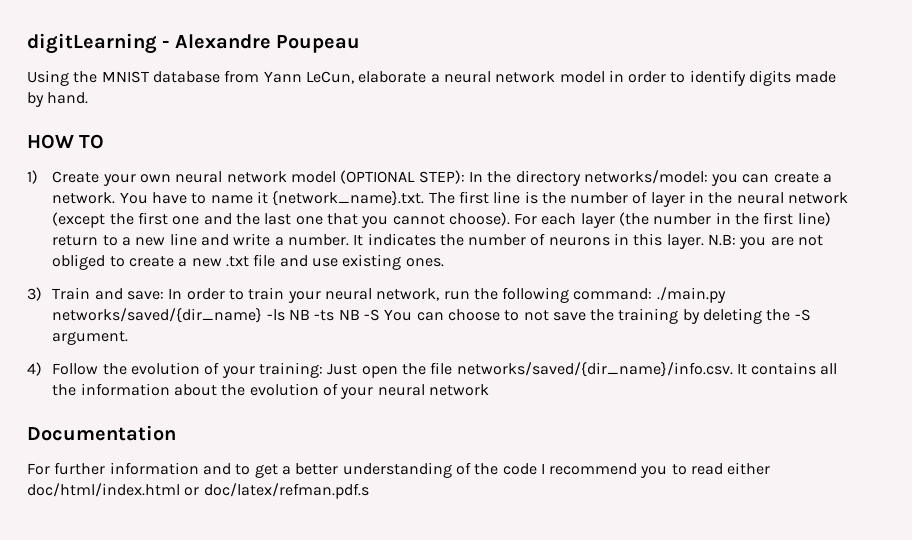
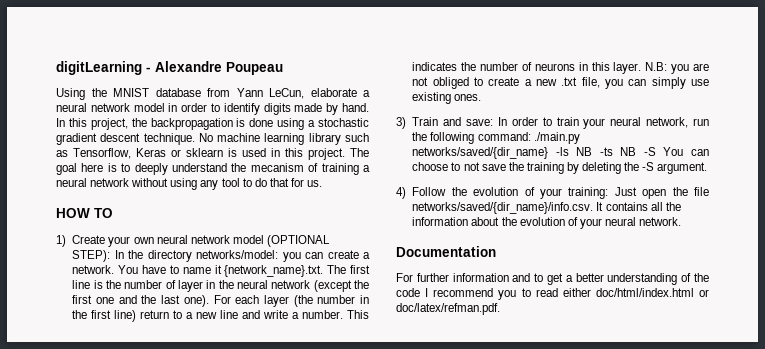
+ In this project, the backpropagation is done using a stochastic gradient descent technique. No machine learning library such as Tensorflow, Keras or sklearn is used in this project. The goal here is to deeply understand the mecanism of training a neural network without using any tool to do that for us.
- You have to name it {network_name}.txt. The first line is the number of layer in the neural network (except the first one and the last one that you cannot choose).
+ You have to name it {network_name}.txt. The first line is the number of layer in the neural network (except the first one and the last one).
- It indicates the number of neurons in this layer.
+ This indicates the number of neurons in this layer.
- N.B: you are not obliged to create a new .txt file and use existing ones.
+ N.B: you are not obliged to create a new .txt file, you can simply use existing ones.
- 4) Follow the evolution of your training: Just open the file networks/saved/{dir_name}/info.csv. It contains all the information about the evolution of your neural network
+ 4) Follow the evolution of your training: Just open the file networks/saved/{dir_name}/info.csv. It contains all the information about the evolution of your neural network.
- For further information and to get a better understanding of the code I recommend you to read either doc/html/index.html or doc/latex/refman.pdf.s
+ For further information and to get a better understanding of the code I recommend you to read either doc/html/index.html or doc/latex/refman.pdf.

